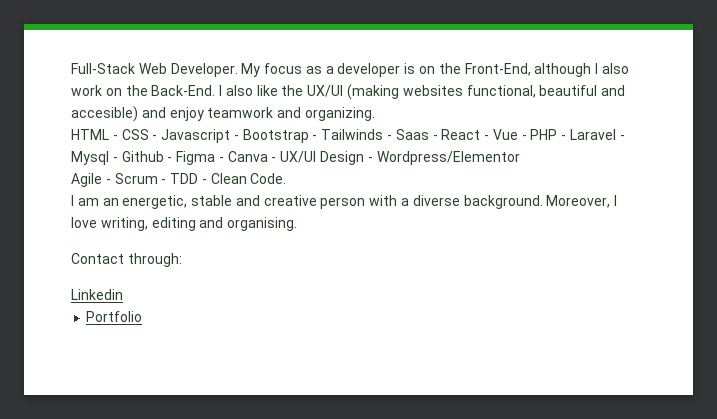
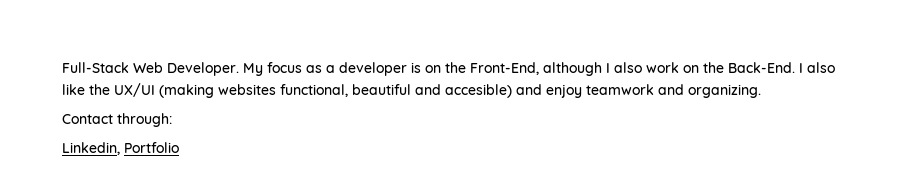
- HTML - CSS - Javascript - Bootstrap - Tailwinds - Saas - React - Vue - PHP - Laravel - Mysql - Github - Figma - Canva - UX/UI Design - Wordpress/Elementor
- Agile - Scrum - TDD - Clean Code.
- I am an energetic, stable and creative person with a diverse background. Moreover, I love writing, editing and organising.
- Linkedin
- Portfolio
+ Linkedin, Portfolio

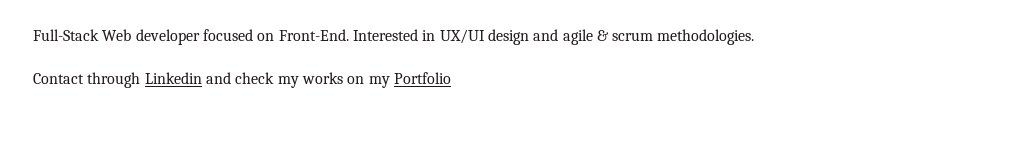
- Full-Stack Web Developer. My focus as a developer is on the Front-End, although I also work on the Back-End. I also like the UX/UI (making websites functional, beautiful and accesible) and enjoy teamwork and organizing.
- Contact through:
- Linkedin, Portfolio
+ Full-Stack Web developer focused on Front-End. Interested in UX/UI design and agile & scrum methodologies.
+ Contact through Linkedin and check my works on my Portfolio

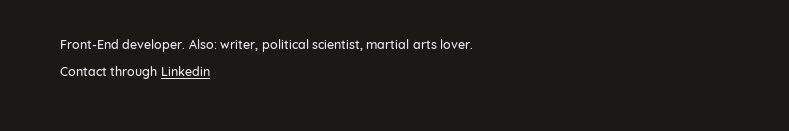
- Full-Stack Web developer focused on Front-End. Interested in UX/UI design and agile & scrum methodologies.
- Contact through Linkedin and check my works on my Portfolio
+ Front-End developer. Also: writer, political scientist, martial arts lover.
+ Contact through Linkedin

